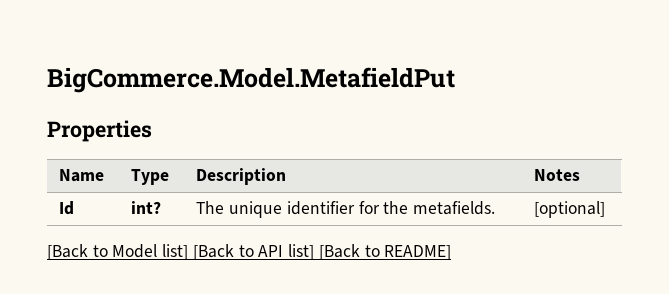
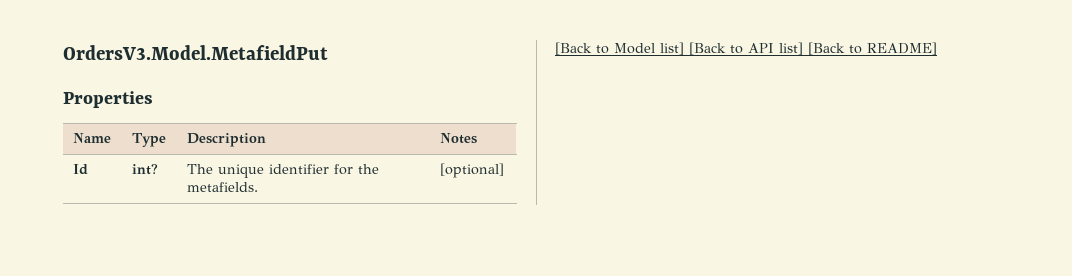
- BigCommerce.Model.MetafieldPut
+ OrdersV3.Model.MetafieldPut

